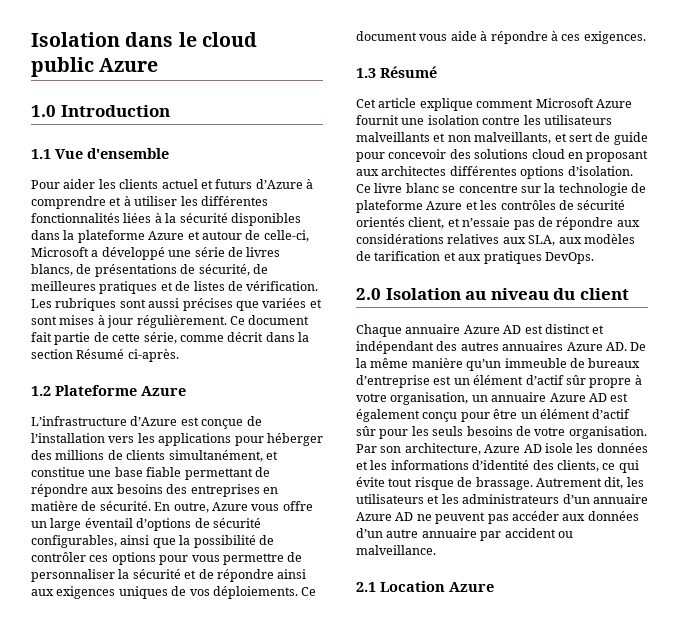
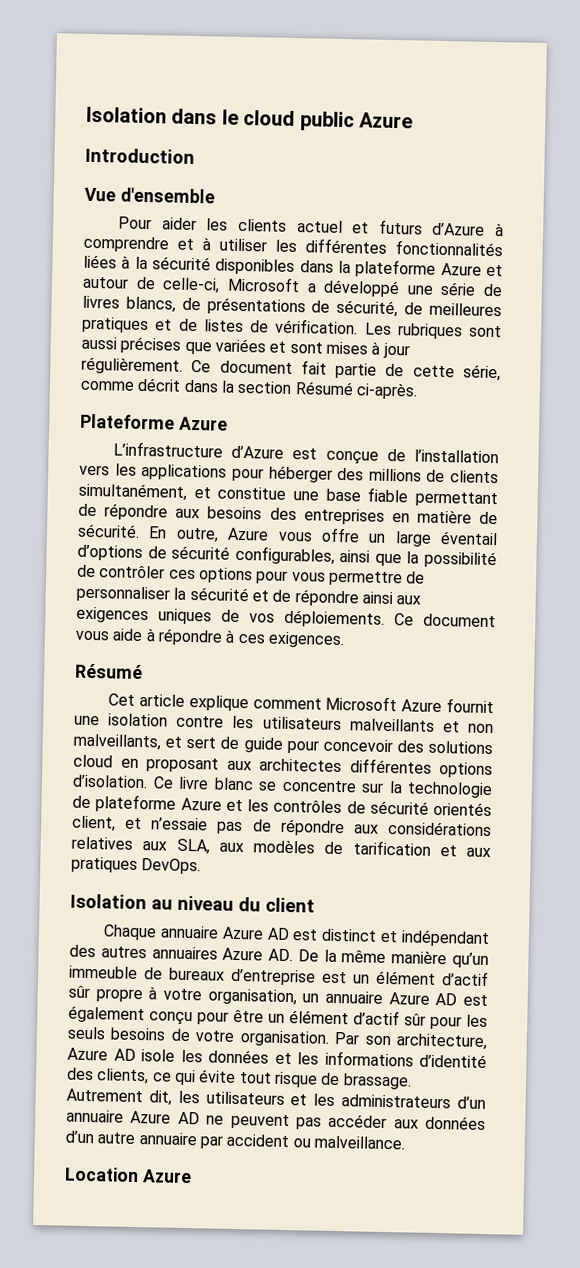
- 1.0 Introduction
+ Introduction
- 1.1 Vue d'ensemble
+ Vue d'ensemble
- 1.2 Plateforme Azure
+ Plateforme Azure
  Ce document vous aide à répondre à ces exigences.
- 1.3 Résumé
+ Résumé
- 2.0 Isolation au niveau du client
+ Isolation au niveau du client
- 2.1 Location Azure
+ Location Azure

